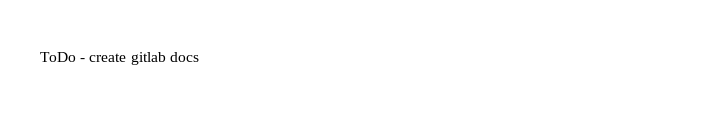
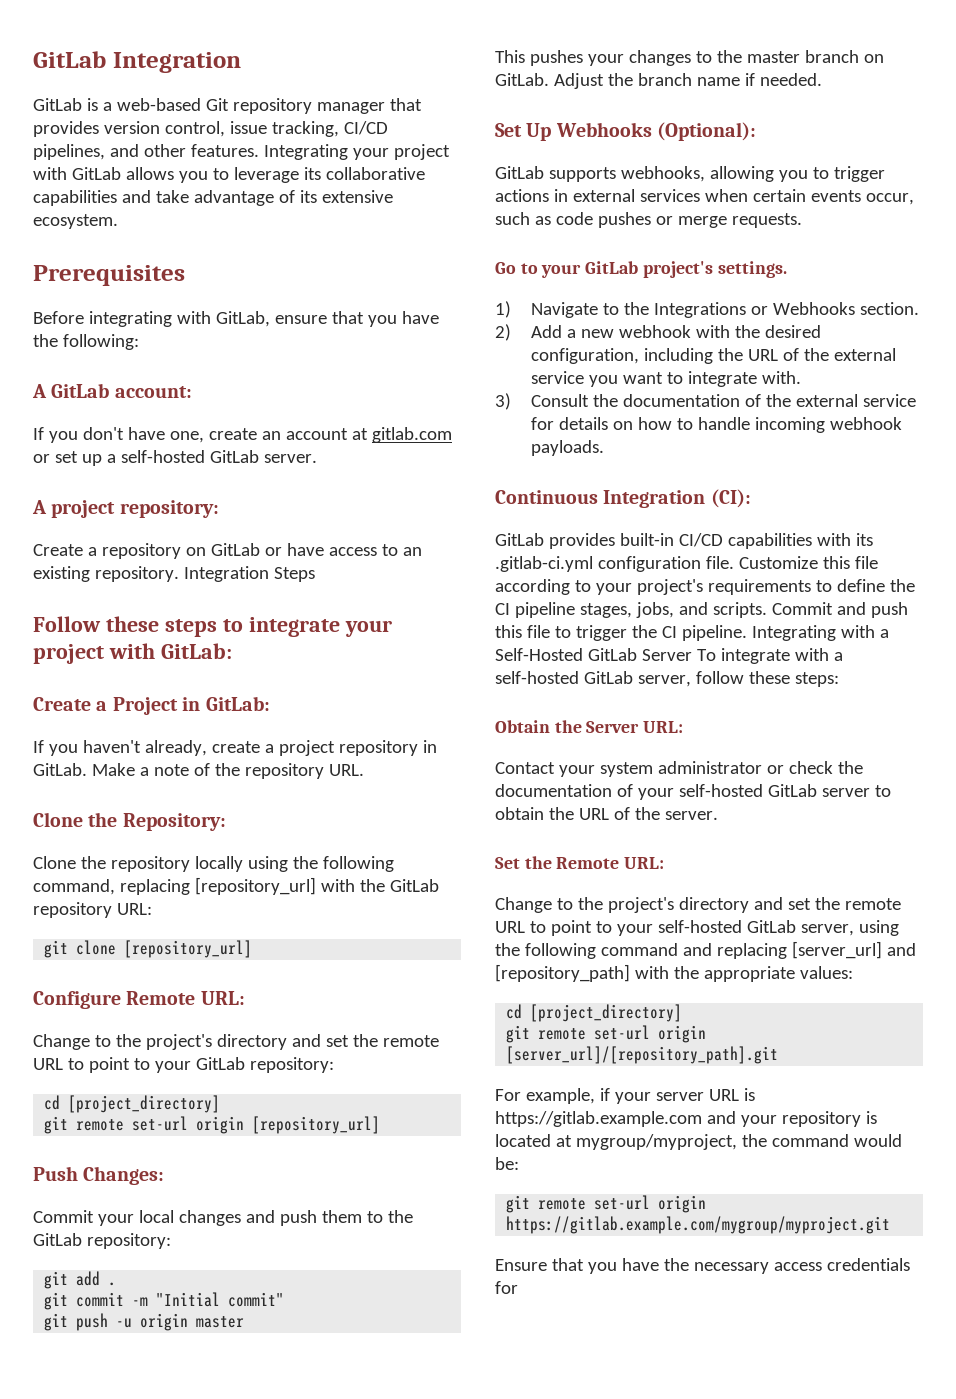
- ToDo - create gitlab docs
+ GitLab Integration
+ GitLab is a web-based Git repository manager that provides version control, issue tracking, CI/CD pipelines, and other features. Integrating your project with GitLab allows you to leverage its collaborative capabilities and take advantage of its extensive ecosystem.
+ Prerequisites
+ Before integrating with GitLab, ensure that you have the following:
+ A GitLab account:
+ If you don't have one, create an account at gitlab.com or set up a self-hosted GitLab server.
+ A project repository:
+ Create a repository on GitLab or have access to an existing repository. Integration Steps
+ Follow these steps to integrate your project with GitLab:
+ Create a Project in GitLab:
+ If you haven't already, create a project repository in GitLab. Make a note of the repository URL.
+ Clone the Repository:
+ Clone the repository locally using the following command, replacing [repository_url] with the GitLab repository URL:
+ git clone [repository_url]
+ Configure Remote URL:
+ Change to the project's directory and set the remote URL to point to your GitLab repository:
+ cd [project_directory]
+ git remote set-url origin [repository_url]
+ Push Changes:
+ Commit your local changes and push them to the GitLab repository:
+ git add .
+ git commit -m "Initial commit"
+ git push -u origin master
+ This pushes your changes to the master branch on GitLab. Adjust the branch name if needed.
+ Set Up Webhooks (Optional):
+ GitLab supports webhooks, allowing you to trigger actions in external services when certain events occur, such as code pushes or merge requests.
+ Go to your GitLab project's settings.
+ 1) Navigate to the Integrations or Webhooks section.
+ 2) Add a new webhook with the desired configuration, including the URL of the external service you want to integrate with.
+ 3) Consult the documentation of the external service for details on how to handle incoming webhook payloads.
+ Continuous Integration (CI):
+ GitLab provides built-in CI/CD capabilities with its .gitlab-ci.yml configuration file. Customize this file according to your project's requirements to define the CI pipeline stages, jobs, and scripts. Commit and push this file to trigger the CI pipeline. Integrating with a Self-Hosted GitLab Server To integrate with a self-hosted GitLab server, follow these steps:
+ Obtain the Server URL:
+ Contact your system administrator or check the documentation of your self-hosted GitLab server to obtain the URL of the server.
+ Set the Remote URL:
+ Change to the project's directory and set the remote URL to point to your self-hosted GitLab server, using the following command and replacing [server_url] and [repository_path] with the appropriate values:
+ cd [project_directory]
+ git remote set-url origin [server_url]/[repository_path].git
+ For example, if your server URL is https://gitlab.example.com and your repository is located at mygroup/myproject, the command would be:
+ git remote set-url origin https://gitlab.example.com/mygroup/myproject.git
+ Ensure that you have the necessary access credentials for

